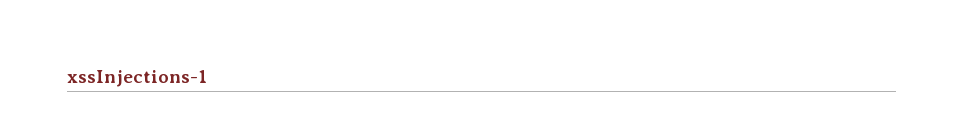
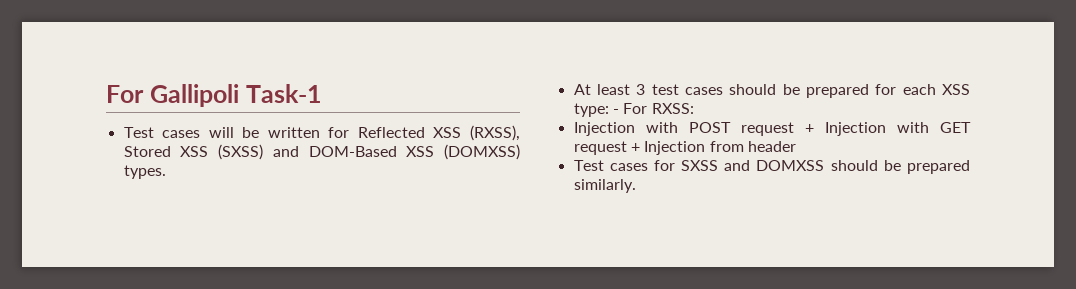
- xssInjections-1
+ For Gallipoli Task-1
+ Test cases will be written for Reflected XSS (RXSS), Stored XSS (SXSS) and DOM-Based XSS (DOMXSS) types.
+ At least 3 test cases should be prepared for each XSS type: - For RXSS:
+ Injection with POST request + Injection with GET request + Injection from header
+ Test cases for SXSS and DOMXSS should be prepared similarly.

